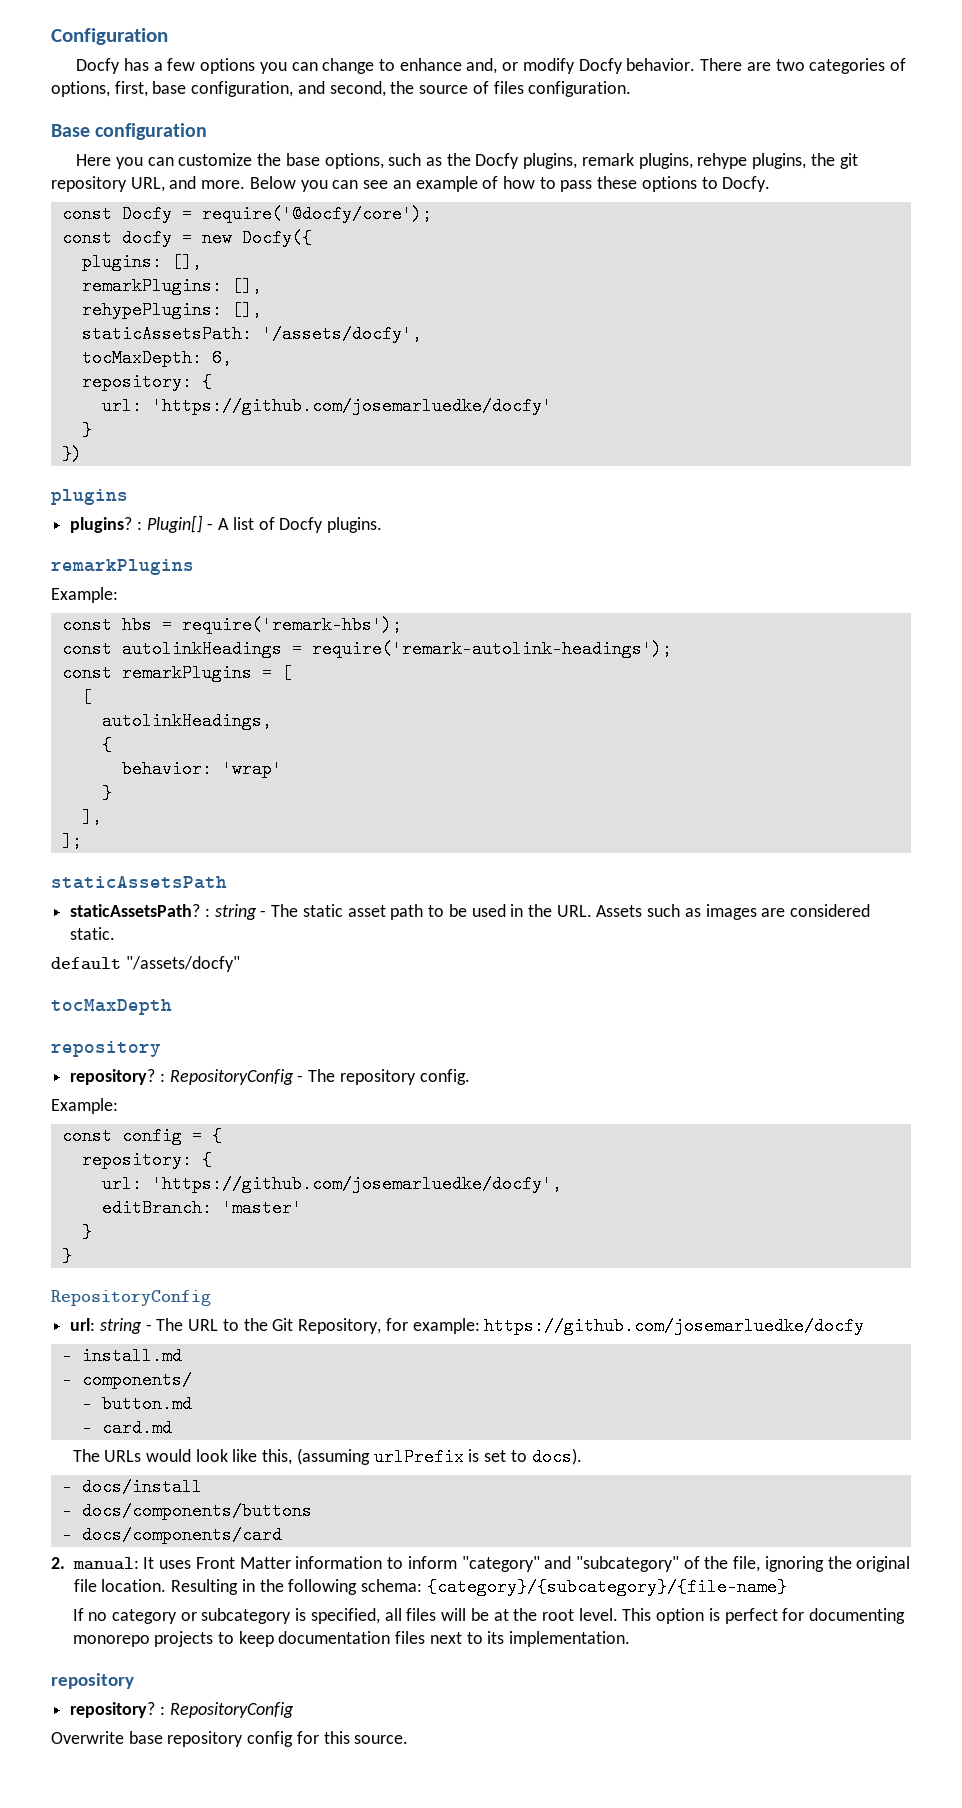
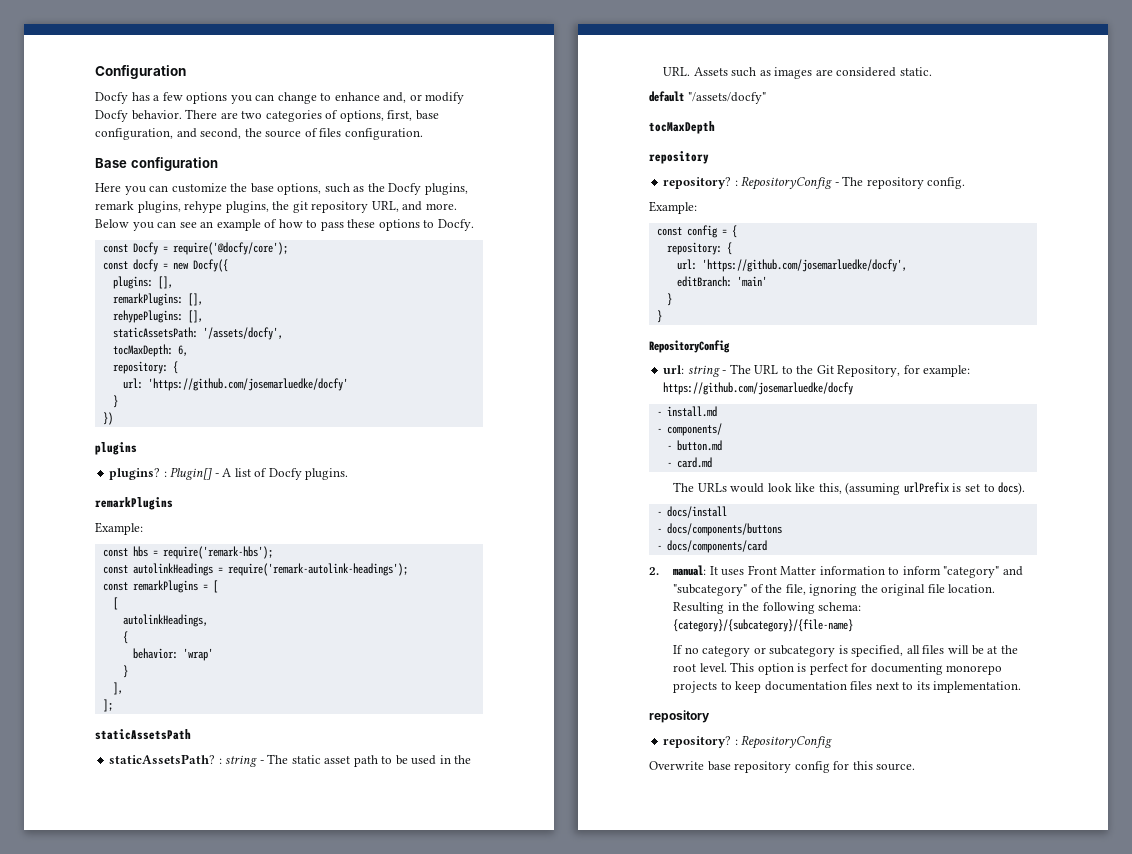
- editBranch: 'master'
+ editBranch: 'main'

